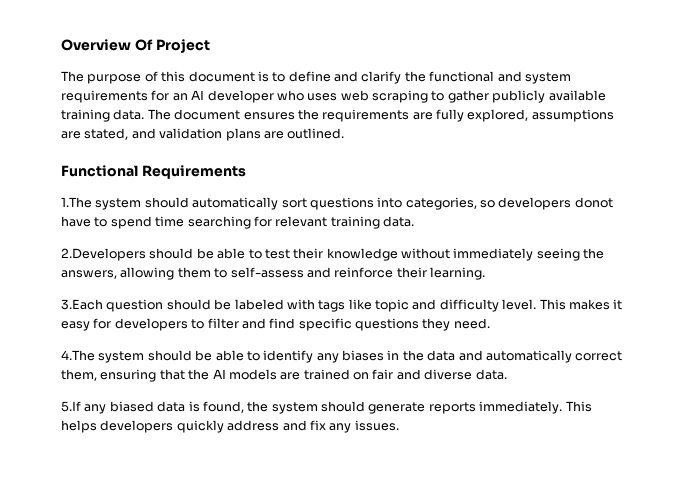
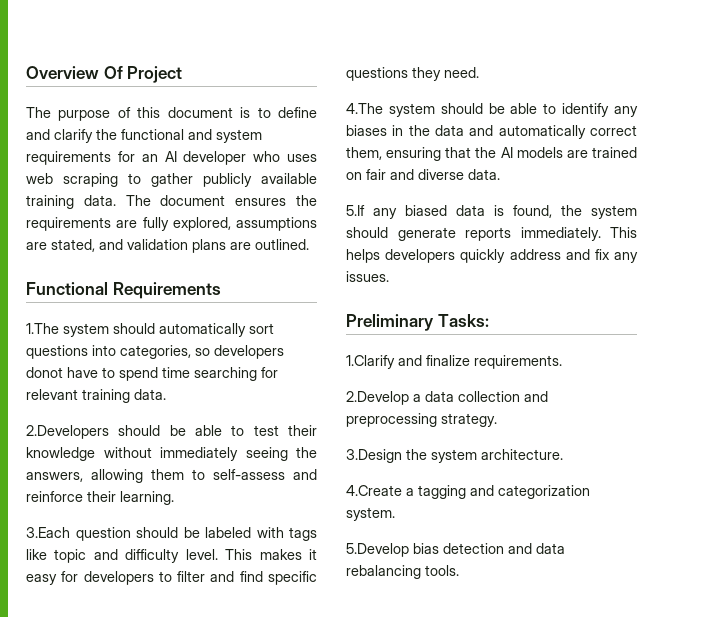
+ Preliminary Tasks:
+ 1.Clarify and finalize requirements.
+ 2.Develop a data collection and preprocessing strategy.
+ 3.Design the system architecture.
+ 4.Create a tagging and categorization system.
+ 5.Develop bias detection and data rebalancing tools.

